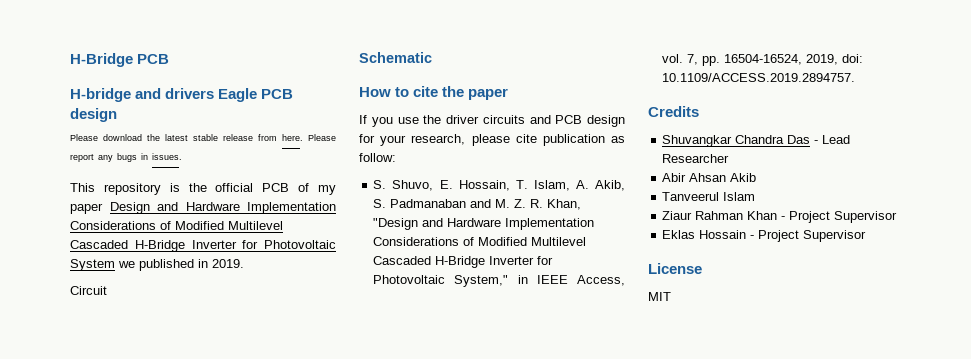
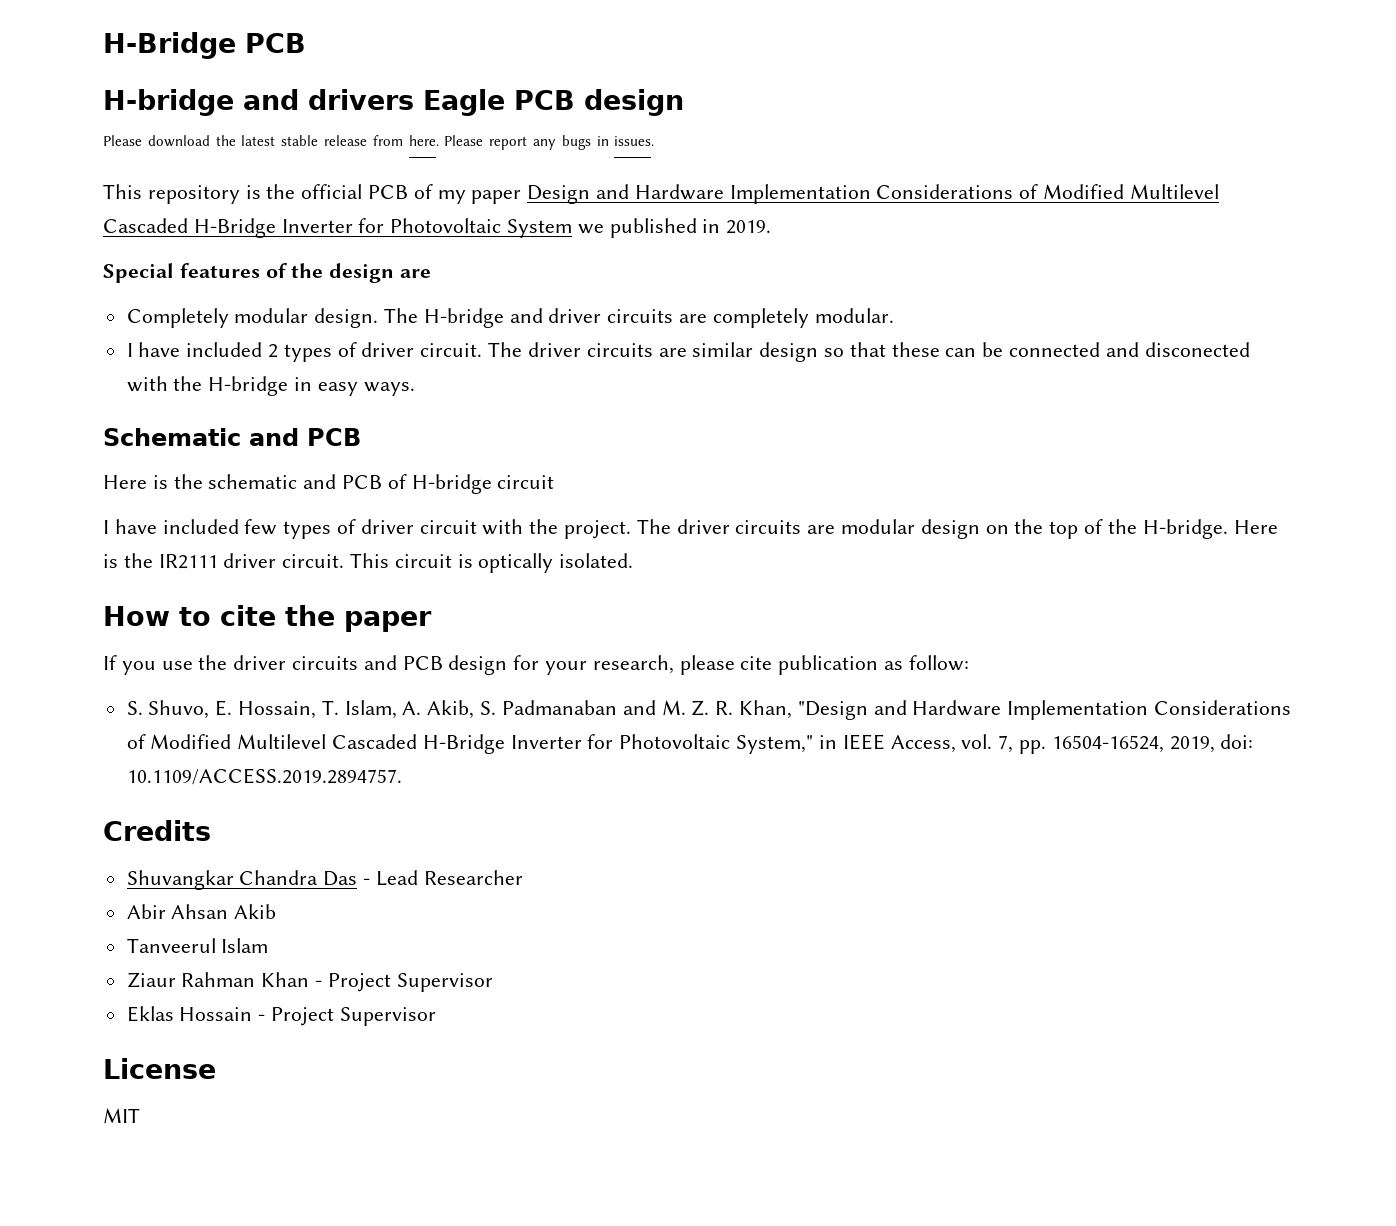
- Circuit
- Schematic
+ Special features of the design are
+ Completely modular design. The H-bridge and driver circuits are completely modular.
+ I have included 2 types of driver circuit. The driver circuits are similar design so that these can be connected and disconected with the H-bridge in easy ways.
+ Schematic and PCB
+ Here is the schematic and PCB of H-bridge circuit
+ I have included few types of driver circuit with the project. The driver circuits are modular design on the top of the H-bridge. Here is the IR2111 driver circuit. This circuit is optically isolated.

